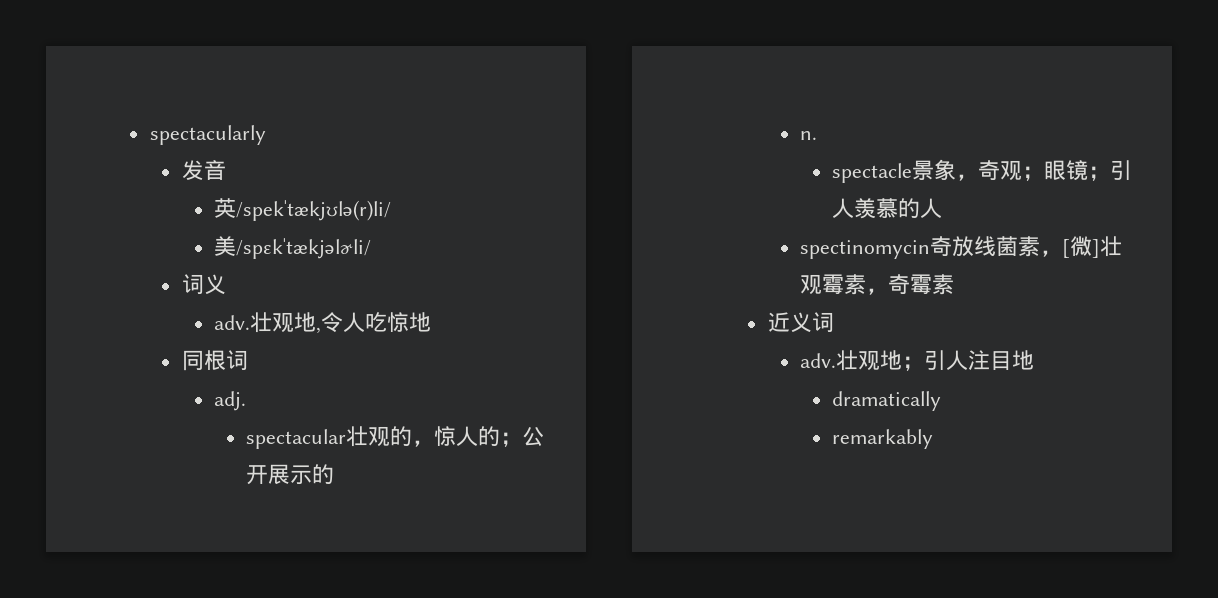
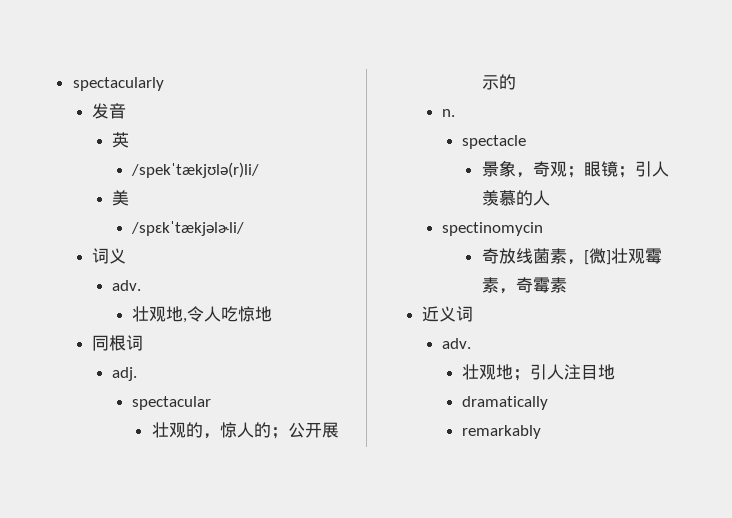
- 英/spekˈtækjʊlə(r)li/
+ 英
+ /spekˈtækjʊlə(r)li/
- 美/spɛkˈtækjəlɚli/
+ 美
+ /spɛkˈtækjəlɚli/
  词义
- adv.壮观地,令人吃惊地
+ adv.
+ 壮观地,令人吃惊地
- spectacular壮观的，惊人的；公开展示的
+ spectacular
+ 壮观的，惊人的；公开展示的
- spectacle景象，奇观；眼镜；引人羡慕的人
+ spectacle
+ 景象，奇观；眼镜；引人羡慕的人
- spectinomycin奇放线菌素，[微]壮观霉素，奇霉素
+ spectinomycin
+ 奇放线菌素，[微]壮观霉素，奇霉素
  近义词
- adv.壮观地；引人注目地
+ adv.
+ 壮观地；引人注目地

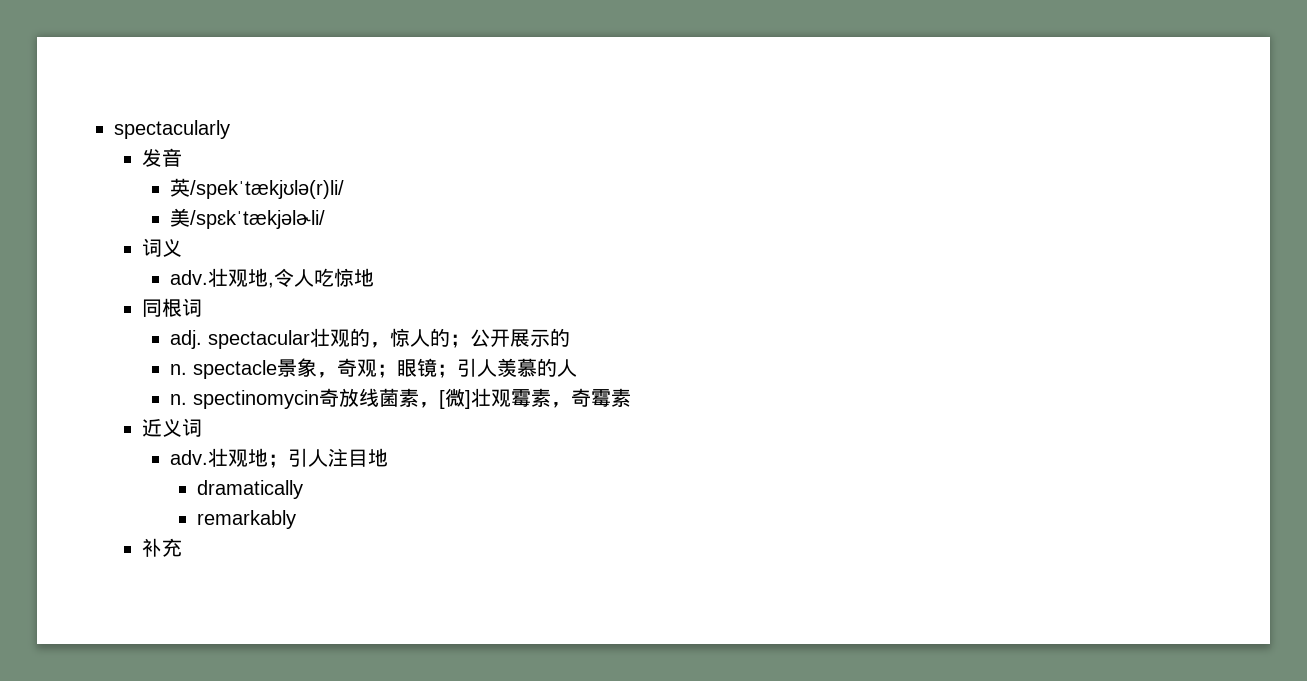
- 英
- /spekˈtækjʊlə(r)li/
+ 英/spekˈtækjʊlə(r)li/
- 美
- /spɛkˈtækjəlɚli/
+ 美/spɛkˈtækjəlɚli/
  词义
- adv.
- 壮观地,令人吃惊地
+ adv.壮观地,令人吃惊地
- adj.
- spectacular
- 壮观的，惊人的；公开展示的
+ adj. spectacular壮观的，惊人的；公开展示的
- n.
- spectacle
- 景象，奇观；眼镜；引人羡慕的人
+ n. spectacle景象，奇观；眼镜；引人羡慕的人
- spectinomycin
- 奇放线菌素，[微]壮观霉素，奇霉素
+ n. spectinomycin奇放线菌素，[微]壮观霉素，奇霉素
  近义词
- adv.
- 壮观地；引人注目地
+ adv.壮观地；引人注目地
+ 补充

